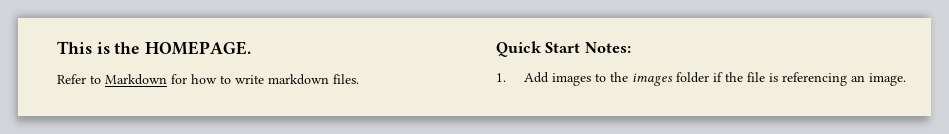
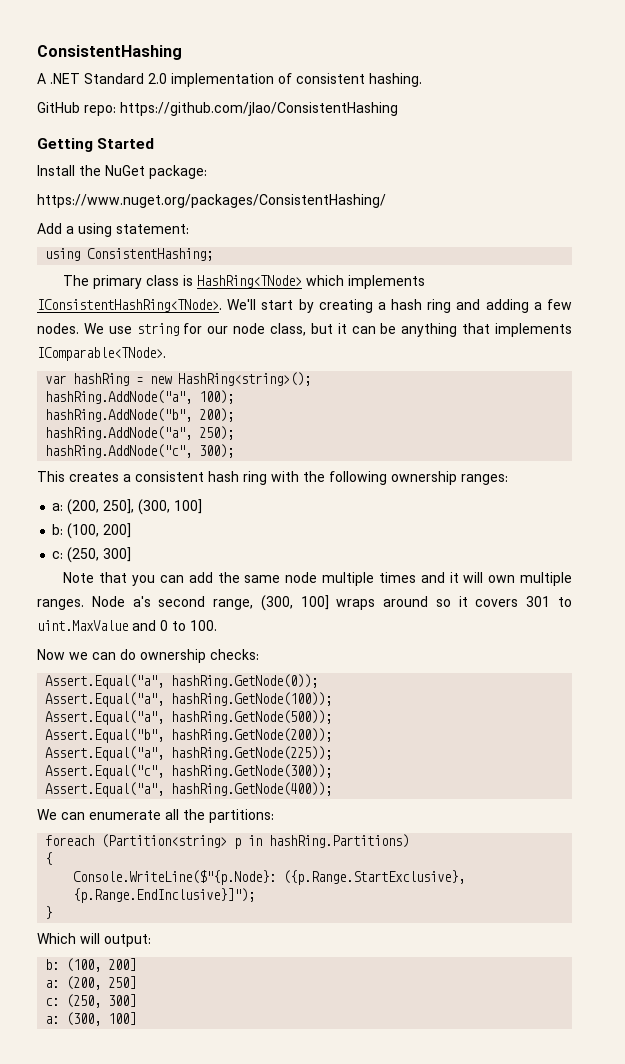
- This is the HOMEPAGE.
- Refer to Markdown for how to write markdown files.
- Quick Start Notes:
- 1. Add images to the images folder if the file is referencing an image.
+ ConsistentHashing
+ A .NET Standard 2.0 implementation of consistent hashing.
+ GitHub repo: https://github.com/jlao/ConsistentHashing
+ Getting Started
+ Install the NuGet package:
+ https://www.nuget.org/packages/ConsistentHashing/
+ Add a using statement:
+ using ConsistentHashing;
+ The primary class is HashRing<TNode> which implements IConsistentHashRing<TNode>. We'll start by creating a hash ring and adding a few nodes. We use string for our node class, but it can be anything that implements IComparable<TNode>.
+ var hashRing = new HashRing<string>();
+ hashRing.AddNode("a", 100);
+ hashRing.AddNode("b", 200);
+ hashRing.AddNode("a", 250);
+ hashRing.AddNode("c", 300);
+ This creates a consistent hash ring with the following ownership ranges:
+ a: (200, 250], (300, 100]
+ b: (100, 200]
+ c: (250, 300]
+ Note that you can add the same node multiple times and it will own multiple ranges. Node a's second range, (300, 100] wraps around so it covers 301 to uint.MaxValue and 0 to 100.
+ Now we can do ownership checks:
+ Assert.Equal("a", hashRing.GetNode(0));
+ Assert.Equal("a", hashRing.GetNode(100));
+ Assert.Equal("a", hashRing.GetNode(500));
+ Assert.Equal("b", hashRing.GetNode(200));
+ Assert.Equal("a", hashRing.GetNode(225));
+ Assert.Equal("c", hashRing.GetNode(300));
+ Assert.Equal("a", hashRing.GetNode(400));
+ We can enumerate all the partitions:
+ foreach (Partition<string> p in hashRing.Partitions)
+ {
+ Console.WriteLine($"{p.Node}: ({p.Range.StartExclusive}, {p.Range.EndInclusive}]");
+ }
+ Which will output:
+ b: (100, 200]
+ a: (200, 250]
+ c: (250, 300]
+ a: (300, 100]

